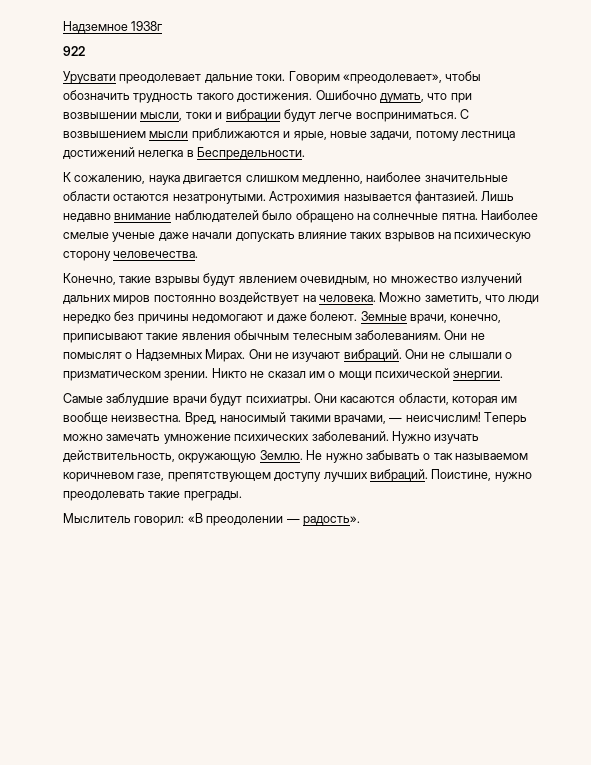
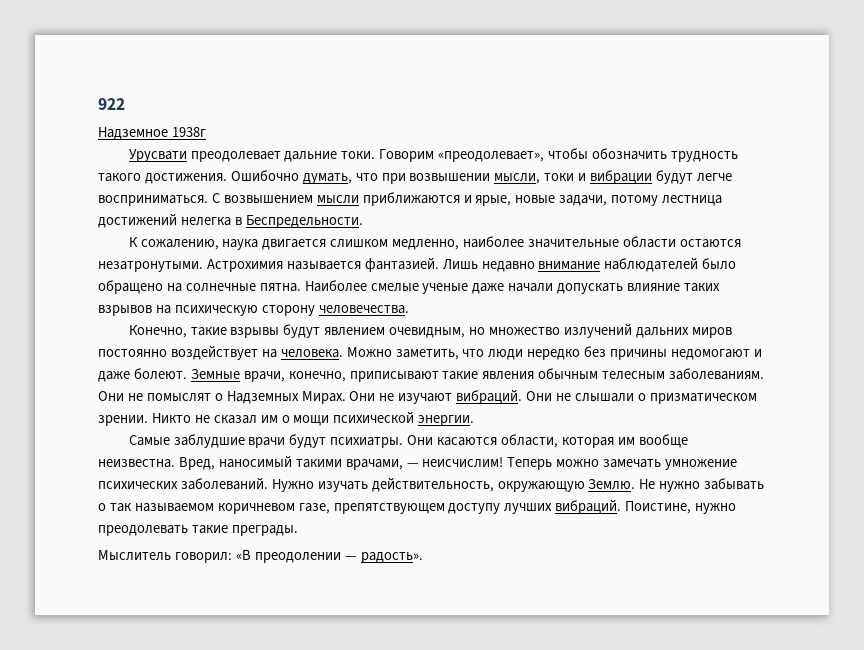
+ 922
- 922

